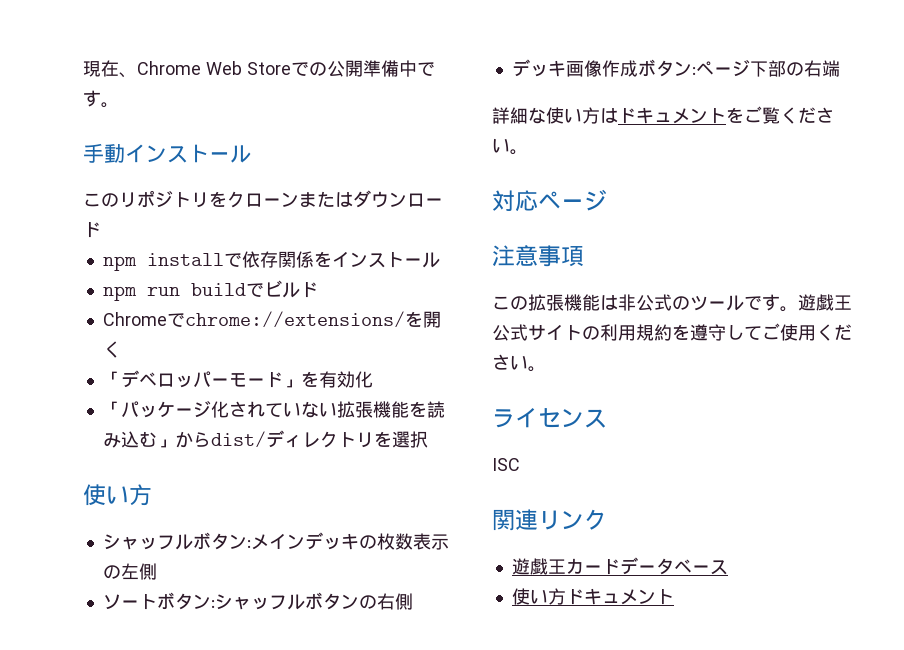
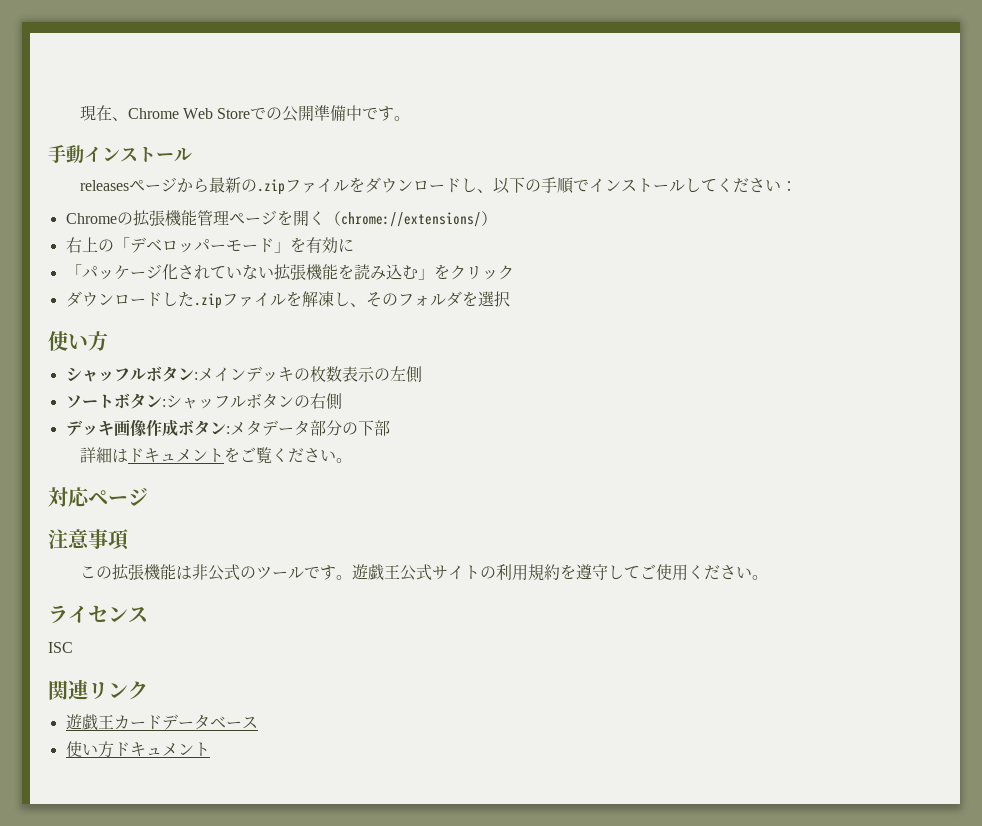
- このリポジトリをクローンまたはダウンロード
- npm installで依存関係をインストール
- npm run buildでビルド
- Chromeでchrome://extensions/を開く
- 「デベロッパーモード」を有効化
+ releasesページから最新の.zipファイルをダウンロードし、以下の手順でインストールしてください：
+ Chromeの拡張機能管理ページを開く（chrome://extensions/）
+ 右上の「デベロッパーモード」を有効に
- 「パッケージ化されていない拡張機能を読み込む」からdist/ディレクトリを選択
+ 「パッケージ化されていない拡張機能を読み込む」をクリック
+ ダウンロードした.zipファイルを解凍し、そのフォルダを選択
- デッキ画像作成ボタン:ページ下部の右端
+ デッキ画像作成ボタン:メタデータ部分の下部
- 詳細な使い方はドキュメントをご覧ください。
+ 詳細はドキュメントをご覧ください。

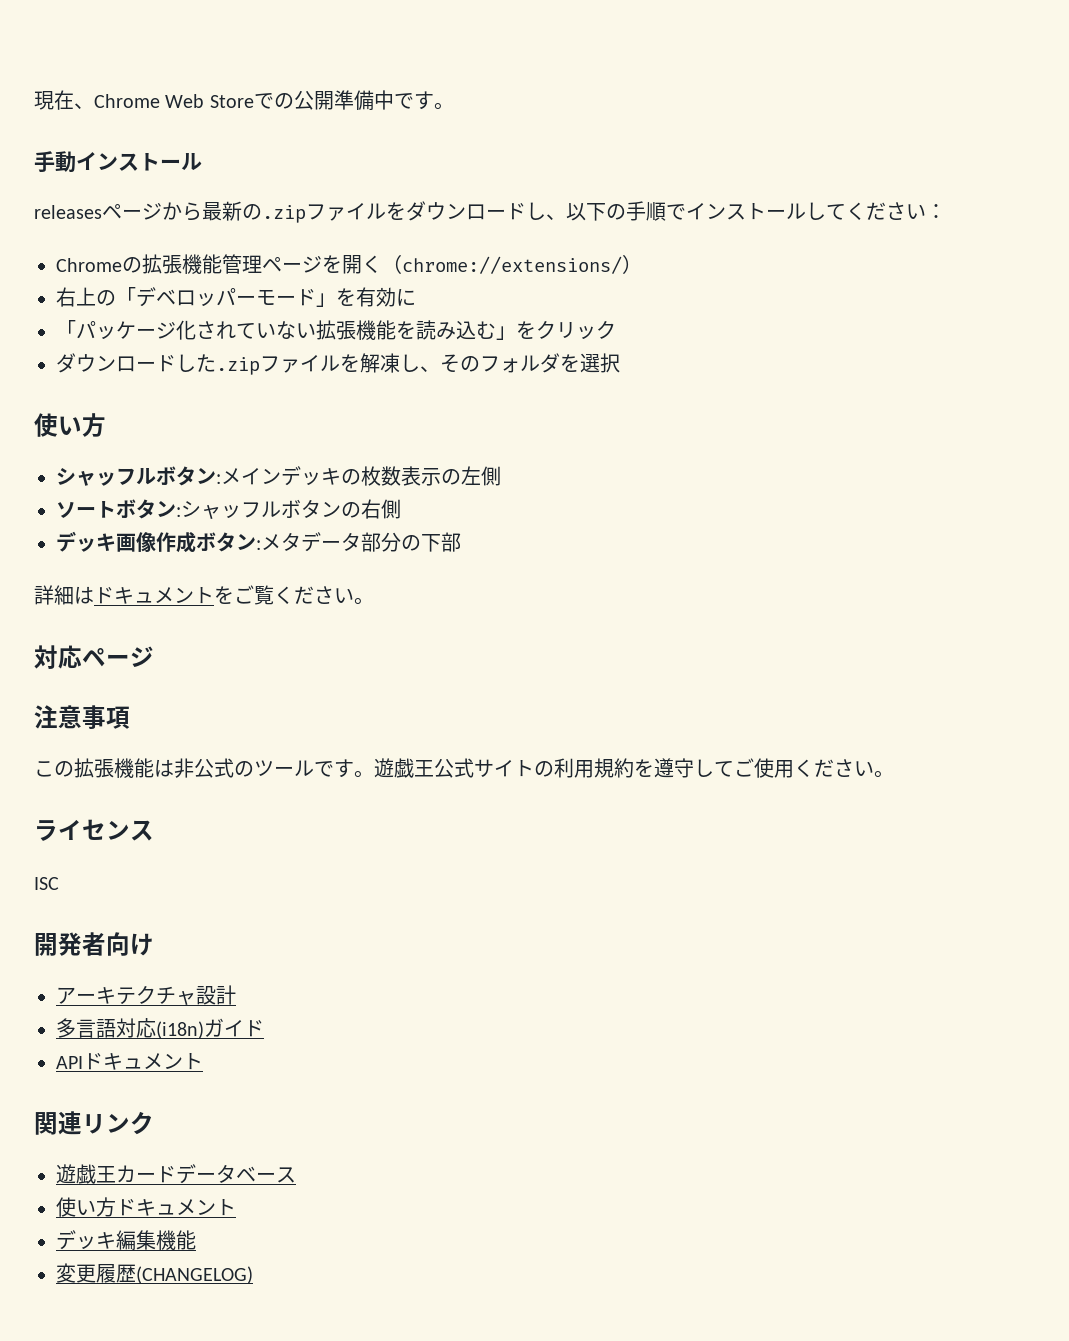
+ 開発者向け
+ アーキテクチャ設計
+ 多言語対応(i18n)ガイド
+ APIドキュメント
+ デッキ編集機能
+ 変更履歴(CHANGELOG)

